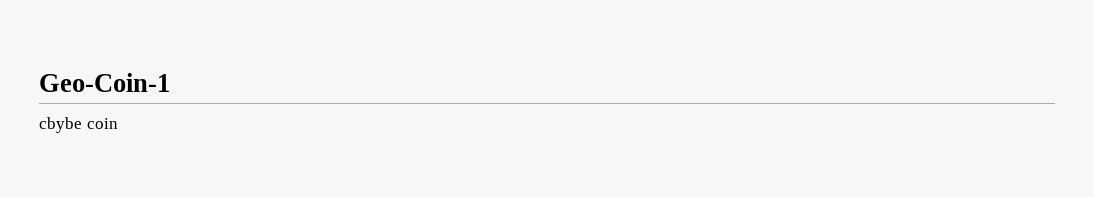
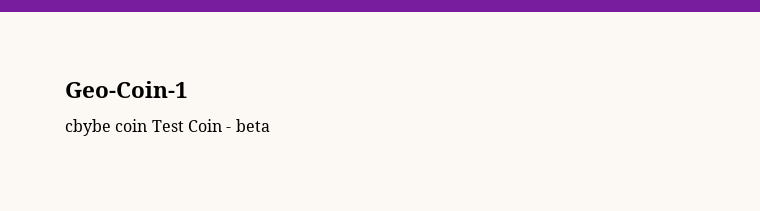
- cbybe coin
+ cbybe coin Test Coin - beta

